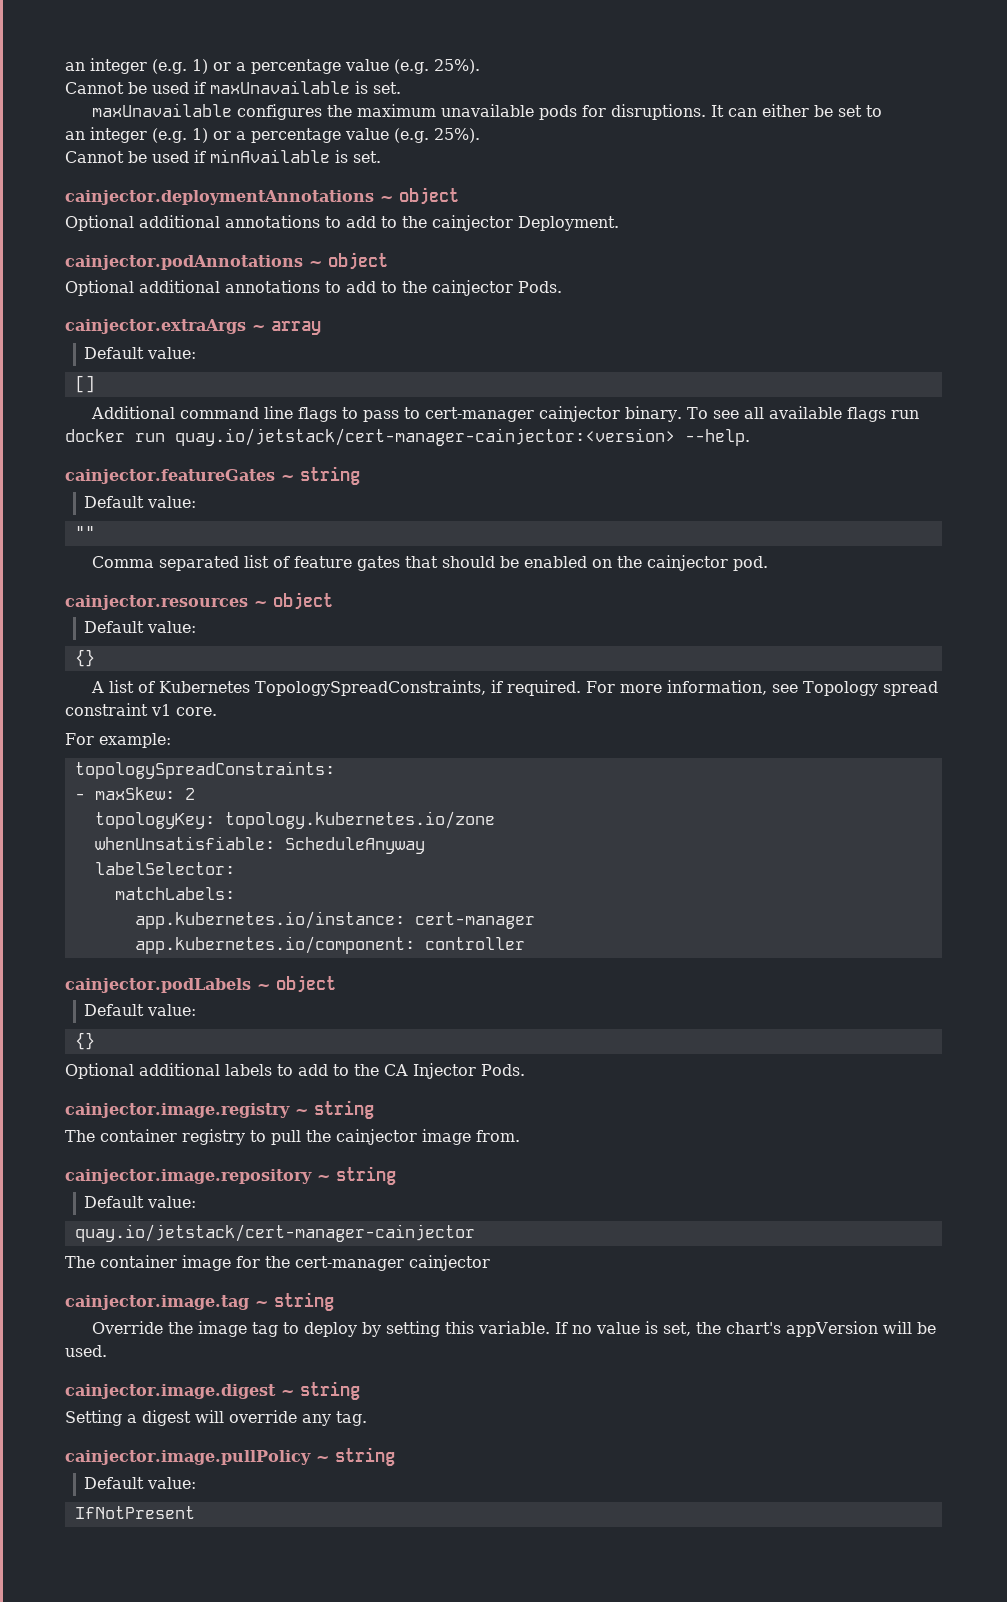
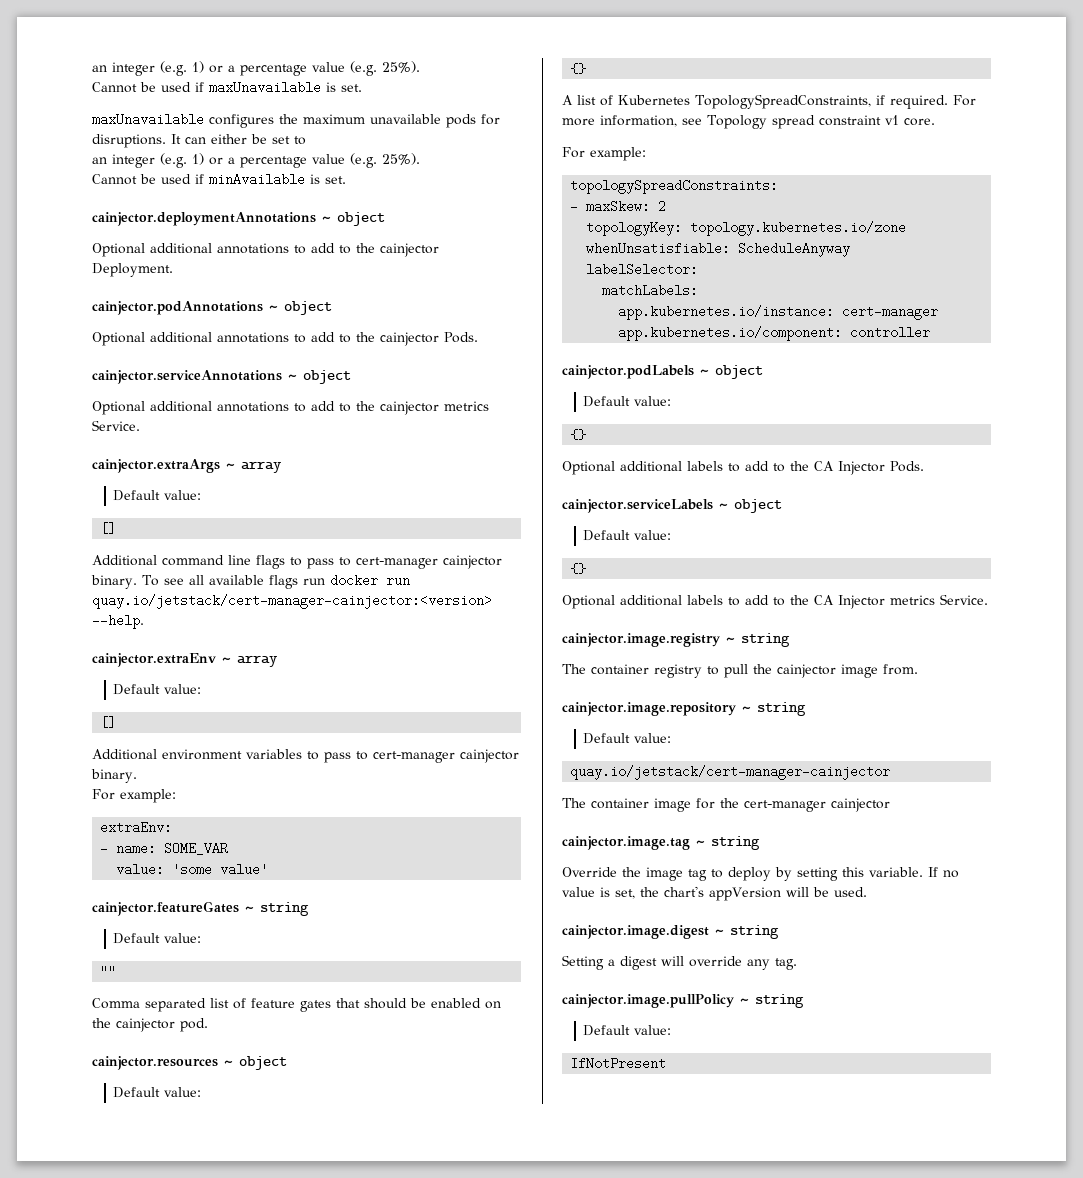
+ cainjector.serviceAnnotations ~ object
+ Optional additional annotations to add to the cainjector metrics Service.
+ cainjector.extraEnv ~ array
+ Default value:
+ []
+ Additional environment variables to pass to cert-manager cainjector binary.
+ For example:
+ extraEnv:
+ - name: SOME_VAR
+ value: 'some value'
+ cainjector.serviceLabels ~ object
+ Default value:
+ {}
+ Optional additional labels to add to the CA Injector metrics Service.

